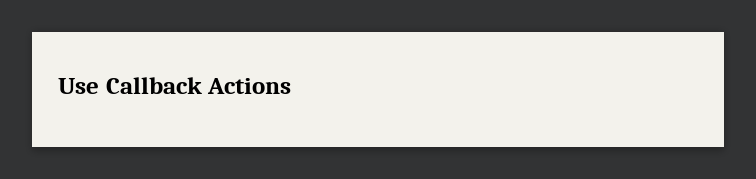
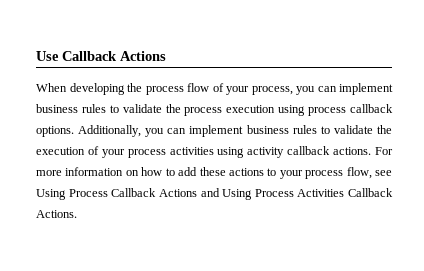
+ When developing the process flow of your process, you can implement business rules to validate the process execution using process callback options. Additionally, you can implement business rules to validate the execution of your process activities using activity callback actions. For more information on how to add these actions to your process flow, see Using Process Callback Actions and Using Process Activities Callback Actions.

